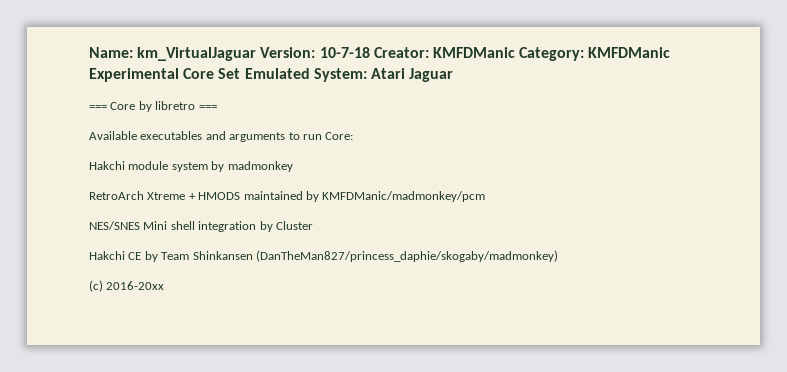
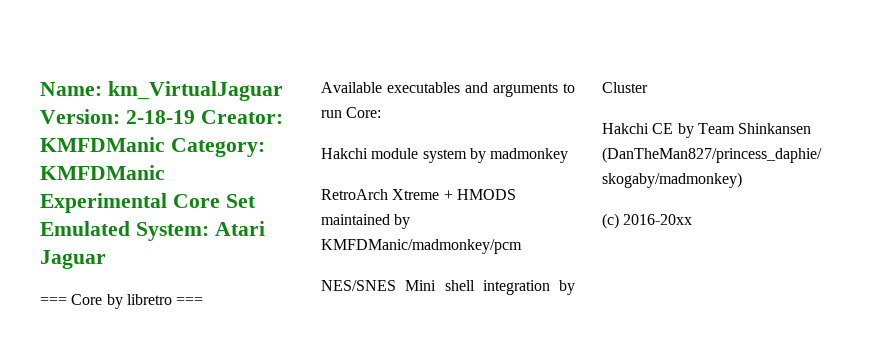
- Name: km_VirtualJaguar Version: 10-7-18 Creator: KMFDManic Category: KMFDManic Experimental Core Set Emulated System: Atari Jaguar
+ Name: km_VirtualJaguar Version: 2-18-19 Creator: KMFDManic Category: KMFDManic Experimental Core Set Emulated System: Atari Jaguar

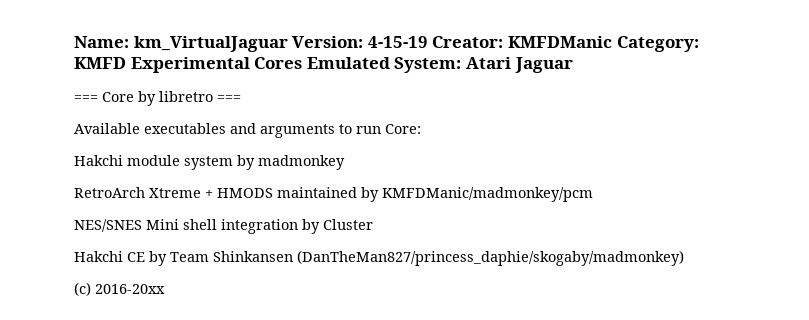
- Name: km_VirtualJaguar Version: 2-18-19 Creator: KMFDManic Category: KMFDManic Experimental Core Set Emulated System: Atari Jaguar
+ Name: km_VirtualJaguar Version: 4-15-19 Creator: KMFDManic Category: KMFD Experimental Cores Emulated System: Atari Jaguar

